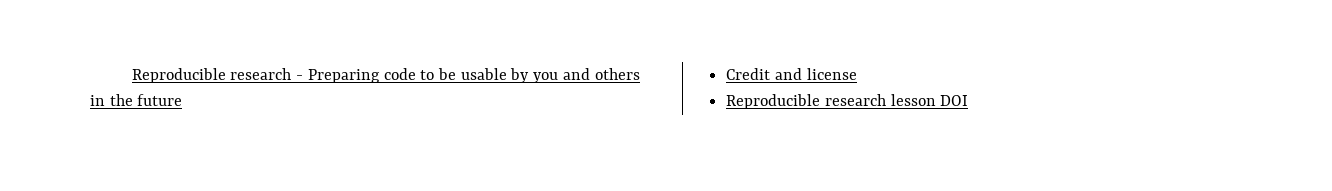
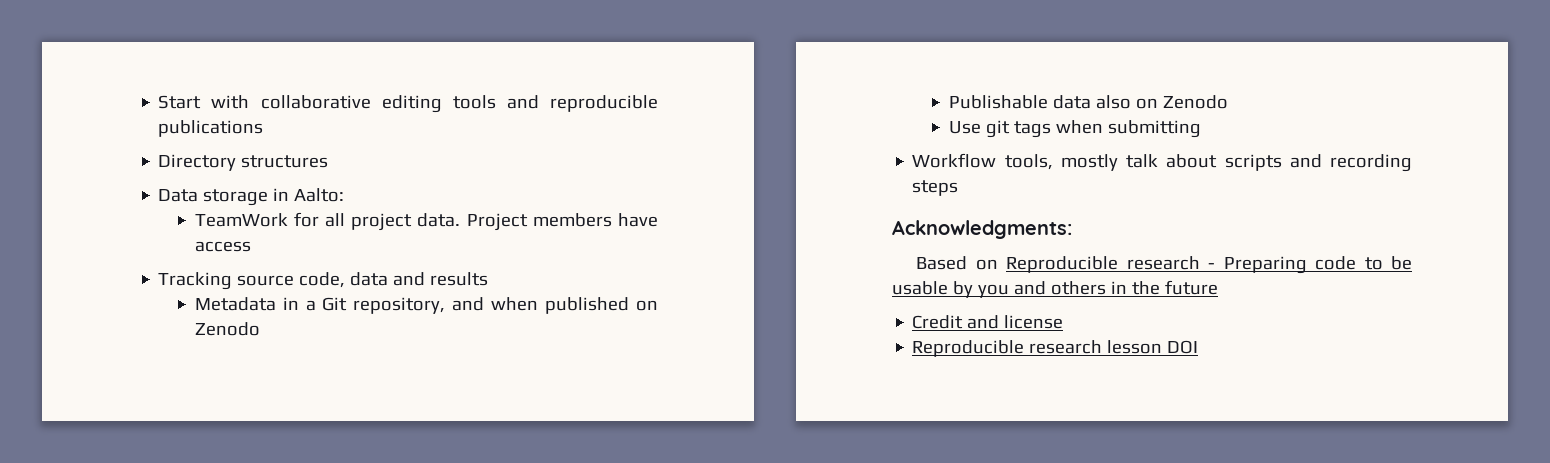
- Reproducible research - Preparing code to be usable by you and others in the future
+ Start with collaborative editing tools and reproducible publications
+ Directory structures
+ Data storage in Aalto:
+ TeamWork for all project data. Project members have access
+ Tracking source code, data and results
+ Metadata in a Git repository, and when published on Zenodo
+ Publishable data also on Zenodo
+ Use git tags when submitting
+ Workflow tools, mostly talk about scripts and recording steps
+ Acknowledgments:
+ Based on Reproducible research - Preparing code to be usable by you and others in the future

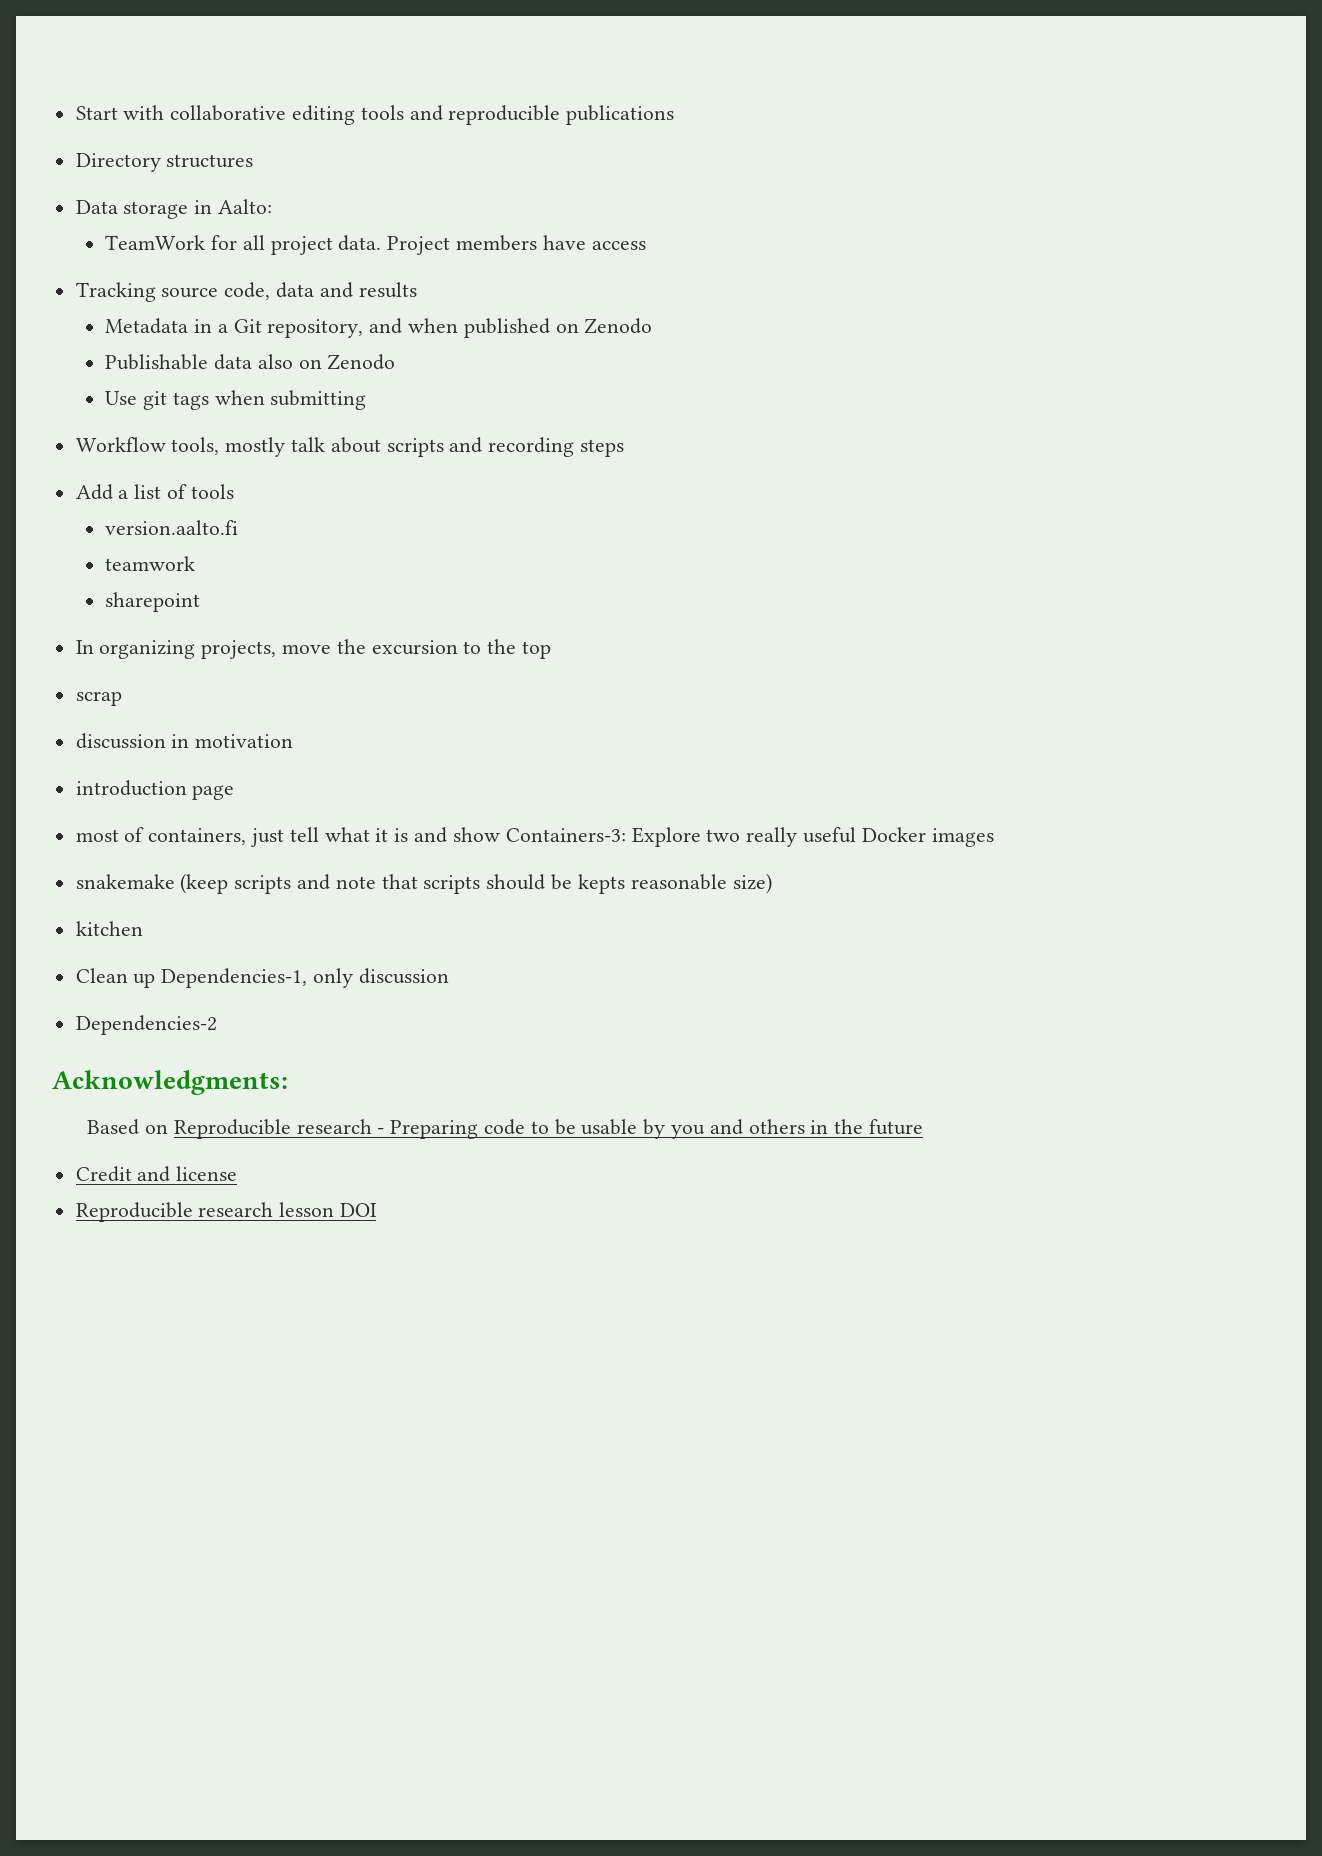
+ Add a list of tools
+ version.aalto.fi
+ teamwork
+ sharepoint
+ In organizing projects, move the excursion to the top
+ scrap
+ discussion in motivation
+ introduction page
+ most of containers, just tell what it is and show Containers-3: Explore two really useful Docker images
+ snakemake (keep scripts and note that scripts should be kepts reasonable size)
+ kitchen
+ Clean up Dependencies-1, only discussion
+ Dependencies-2

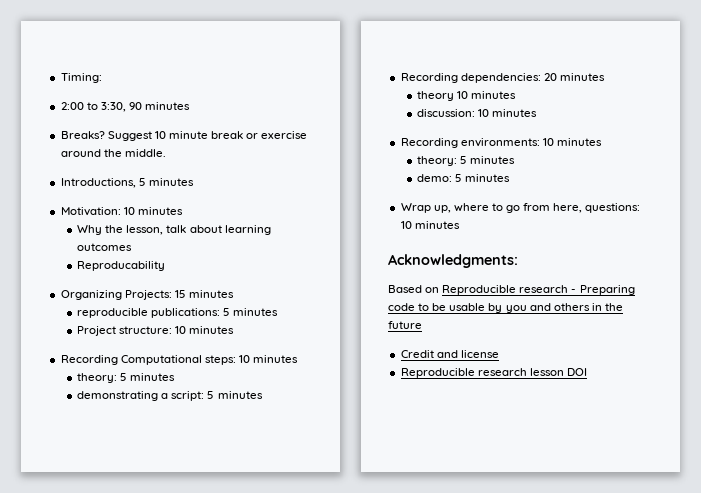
- Start with collaborative editing tools and reproducible publications
- Directory structures
- Data storage in Aalto:
- TeamWork for all project data. Project members have access
- Tracking source code, data and results
- Metadata in a Git repository, and when published on Zenodo
- Publishable data also on Zenodo
- Use git tags when submitting
- Workflow tools, mostly talk about scripts and recording steps
- Add a list of tools
- version.aalto.fi
- teamwork
- sharepoint
- In organizing projects, move the excursion to the top
- scrap
- discussion in motivation
- introduction page
- most of containers, just tell what it is and show Containers-3: Explore two really useful Docker images
- snakemake (keep scripts and note that scripts should be kepts reasonable size)
- kitchen
- Clean up Dependencies-1, only discussion
- Dependencies-2
+ Timing:
+ 2:00 to 3:30, 90 minutes
+ Breaks? Suggest 10 minute break or exercise around the middle.
+ Introductions, 5 minutes
+ Motivation: 10 minutes
+ Why the lesson, talk about learning outcomes
+ Reproducability
+ Organizing Projects: 15 minutes
+ reproducible publications: 5 minutes
+ Project structure: 10 minutes
+ Recording Computational steps: 10 minutes
+ theory: 5 minutes
+ demonstrating a script: 5 minutes
+ Recording dependencies: 20 minutes
+ theory 10 minutes
+ discussion: 10 minutes
+ Recording environments: 10 minutes
+ theory: 5 minutes
+ demo: 5 minutes
+ Wrap up, where to go from here, questions: 10 minutes

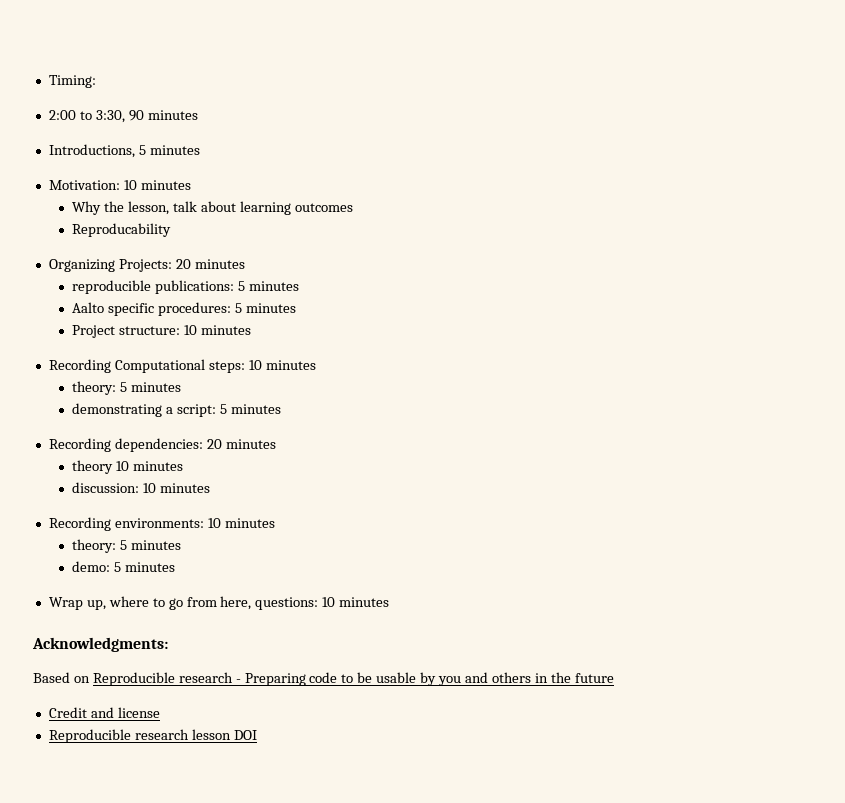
- Breaks? Suggest 10 minute break or exercise around the middle.
- Organizing Projects: 15 minutes
+ Organizing Projects: 20 minutes
+ Aalto specific procedures: 5 minutes

